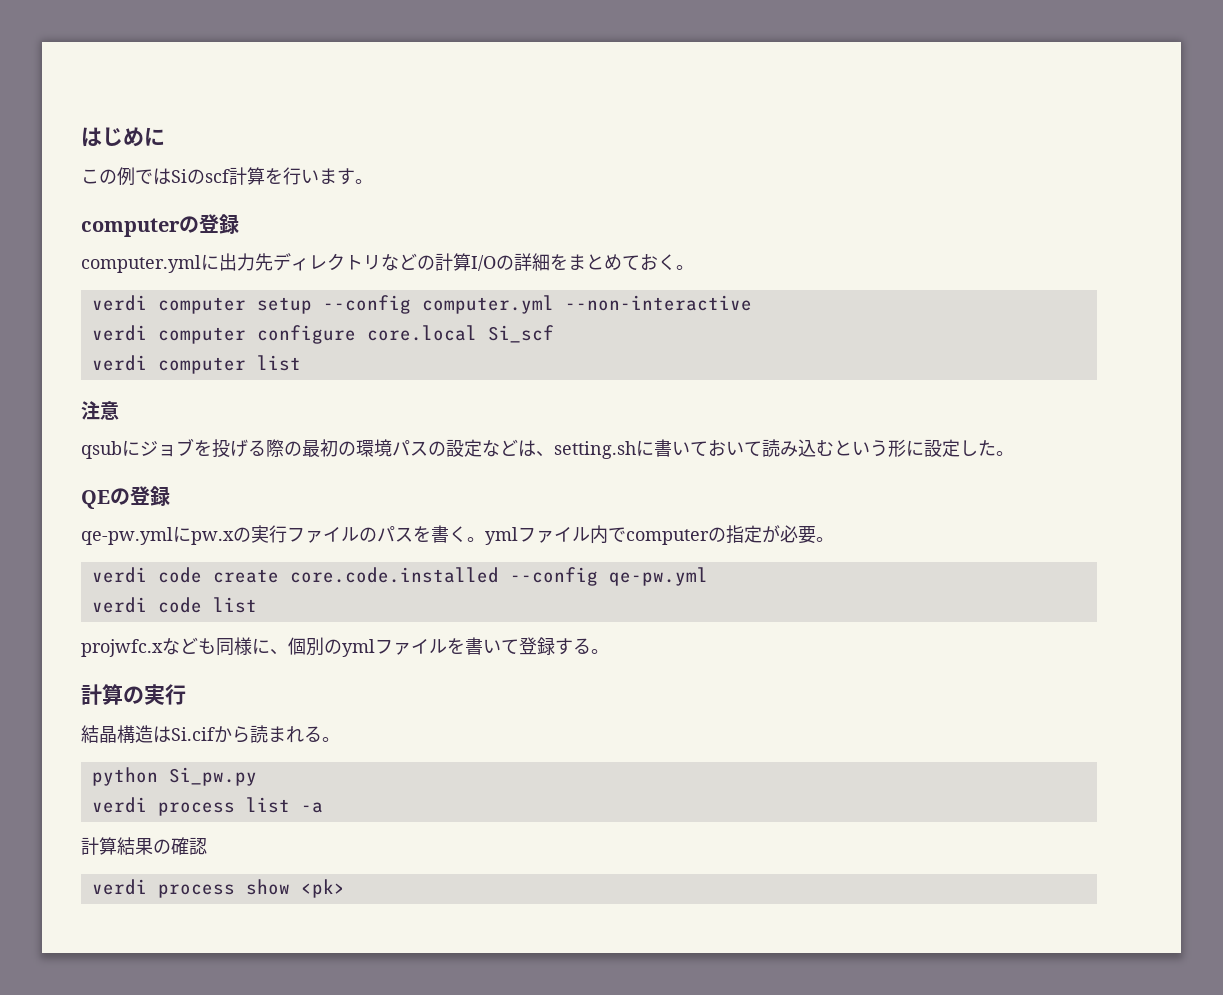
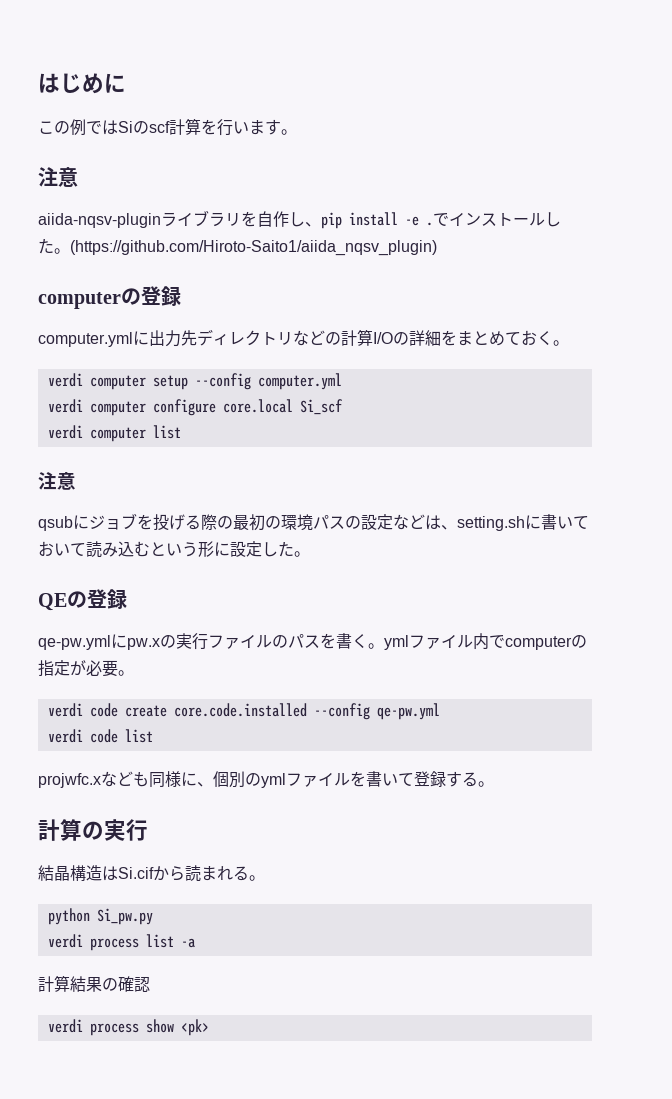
  この例ではSiのscf計算を行います。
+ 注意
+ aiida-nqsv-pluginライブラリを自作し、pip install -e .でインストールした。(https://github.com/Hiroto-Saito1/aiida_nqsv_plugin)
- verdi computer setup --config computer.yml --non-interactive
+ verdi computer setup --config computer.yml

